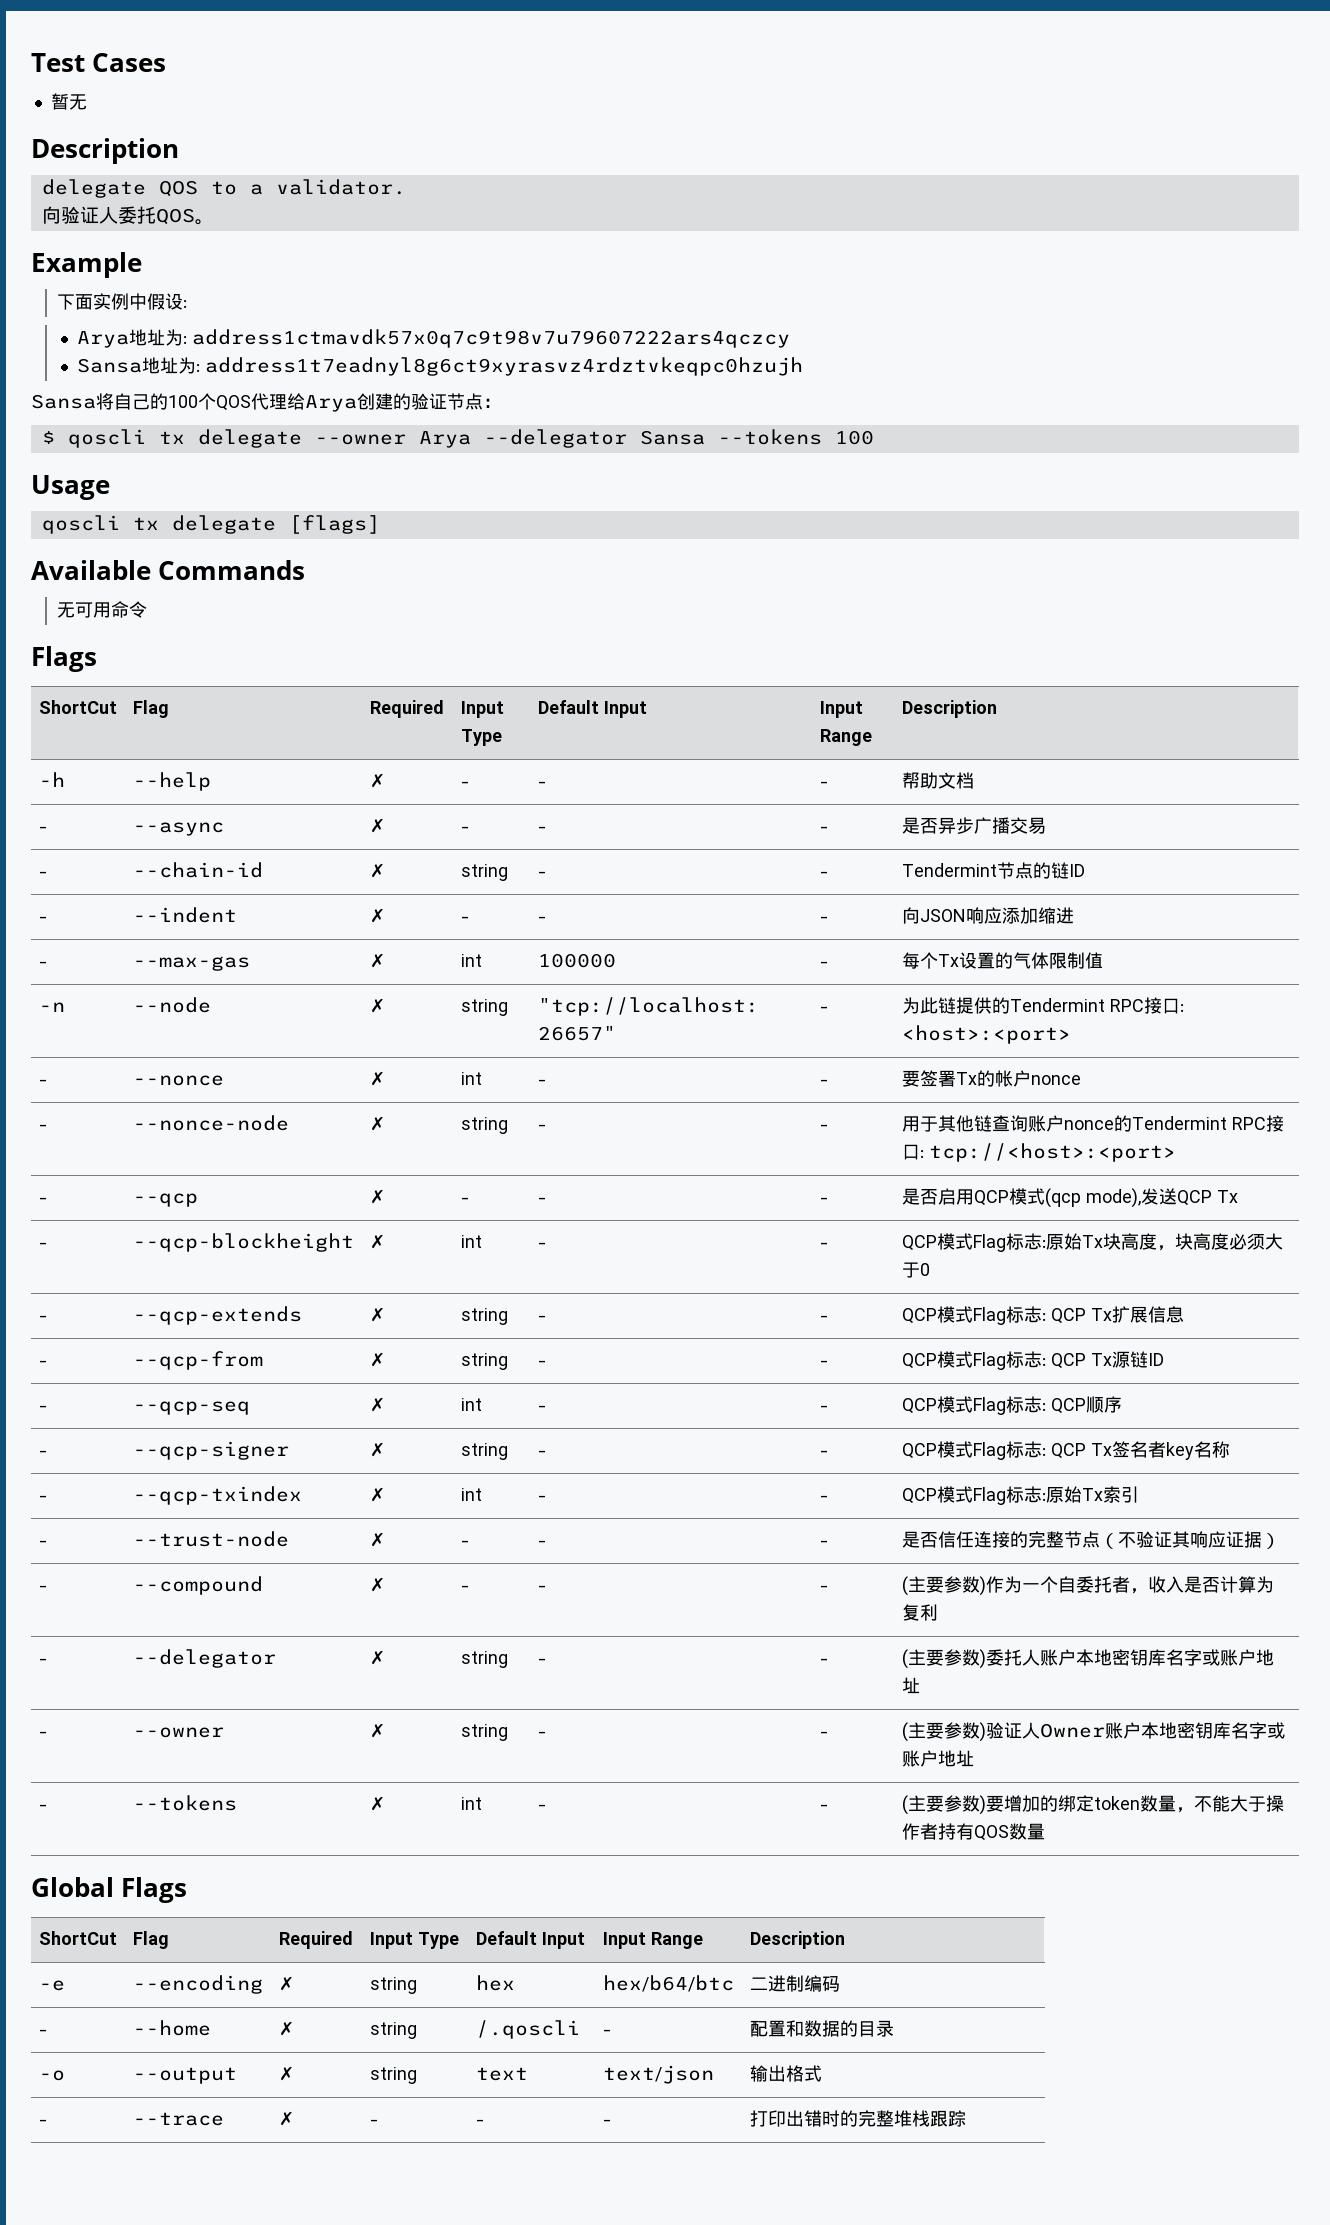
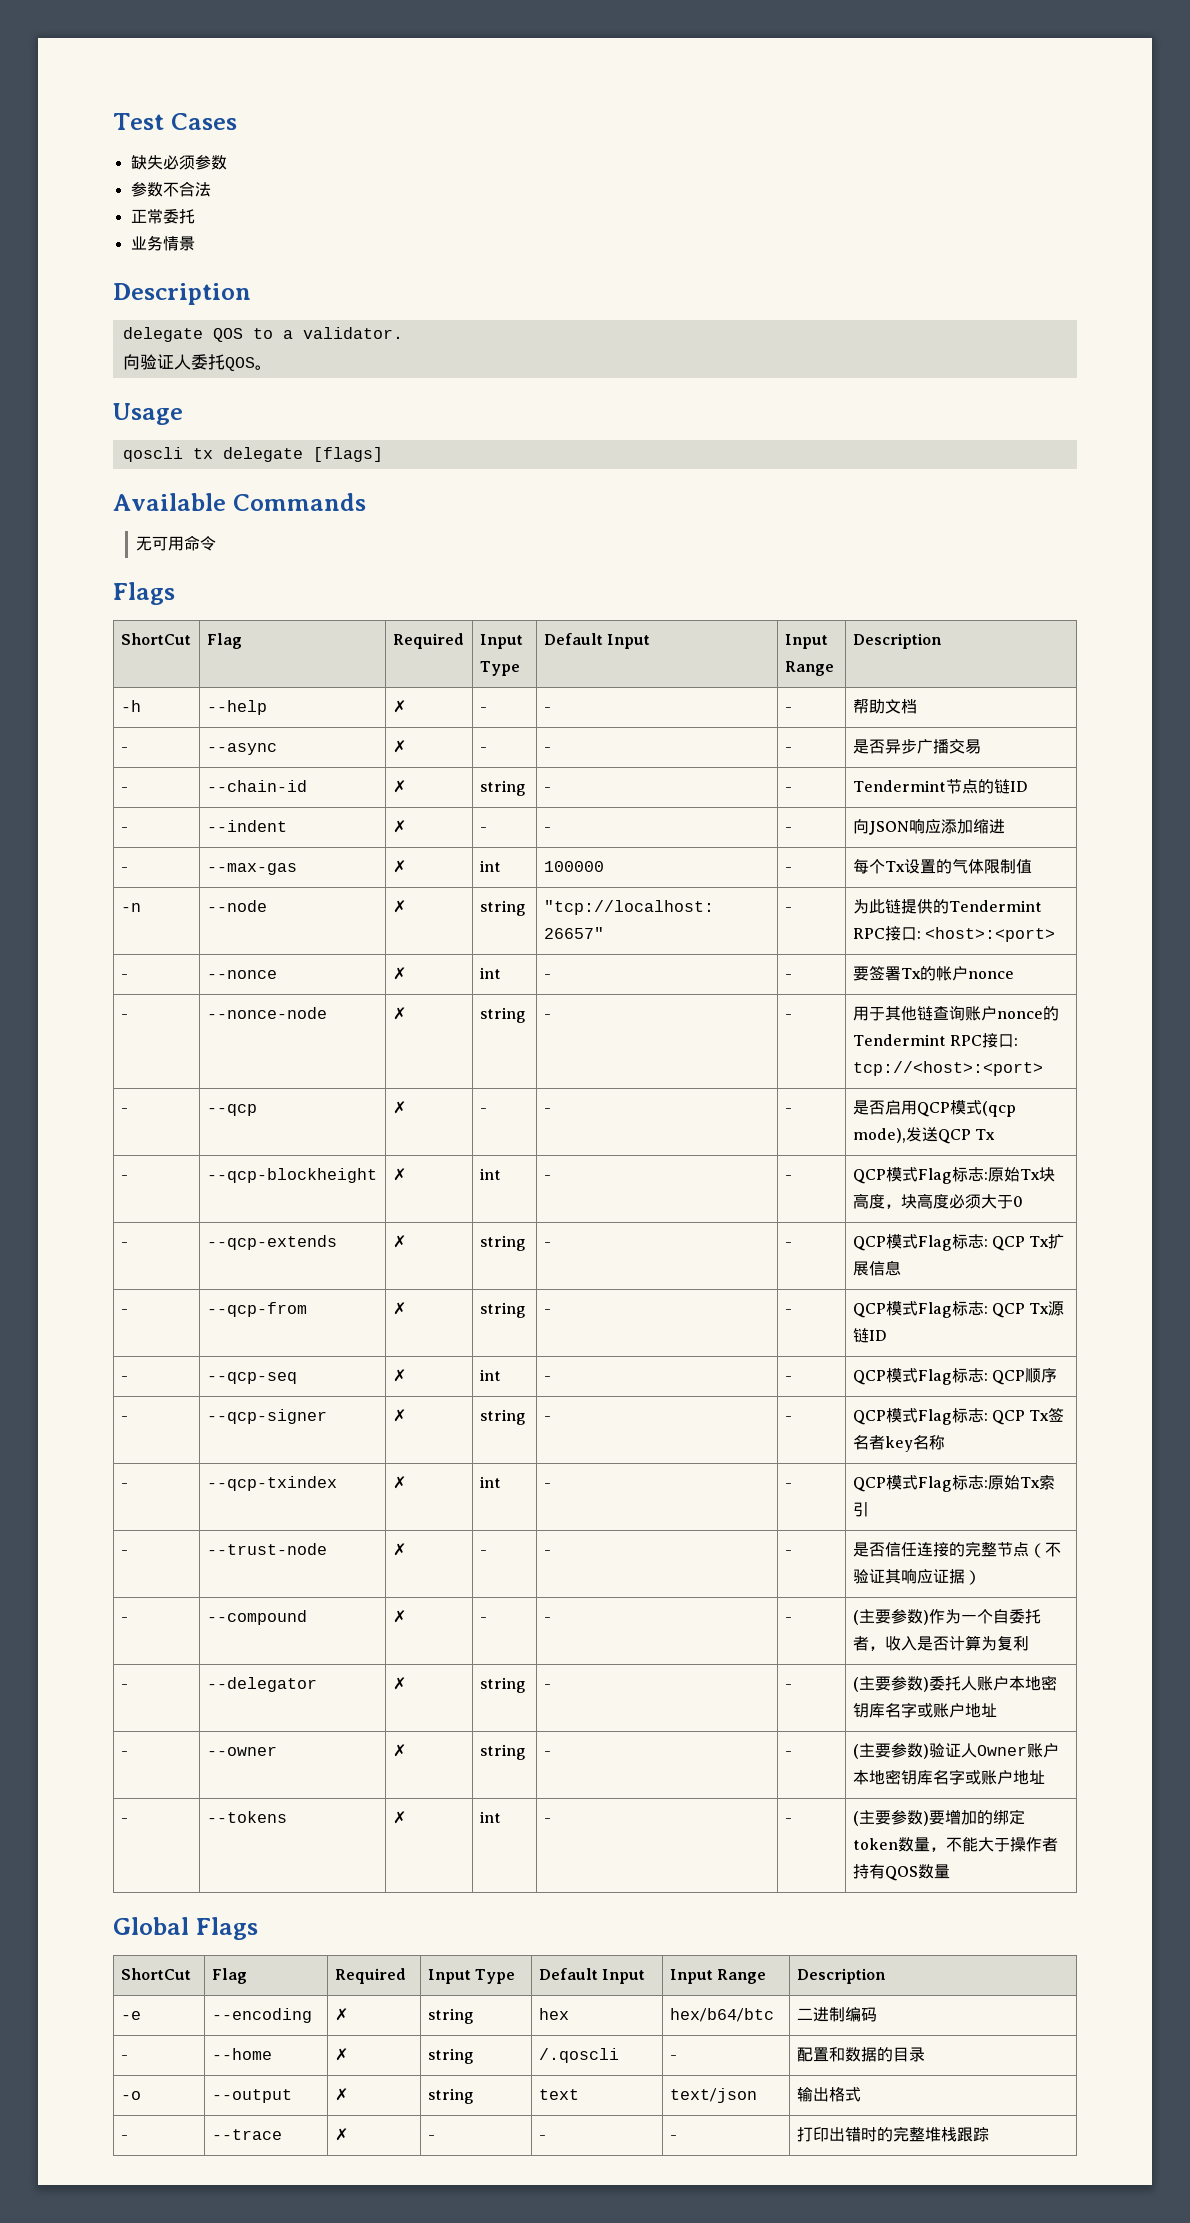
- 暂无
+ 缺失必须参数
+ 参数不合法
+ 正常委托
+ 业务情景
- Example
- 下面实例中假设:
- Arya地址为: address1ctmavdk57x0q7c9t98v7u79607222ars4qczcy
- Sansa地址为: address1t7eadnyl8g6ct9xyrasvz4rdztvkeqpc0hzujh
- Sansa将自己的100个QOS代理给Arya创建的验证节点：
- $ qoscli tx delegate --owner Arya --delegator Sansa --tokens 100

